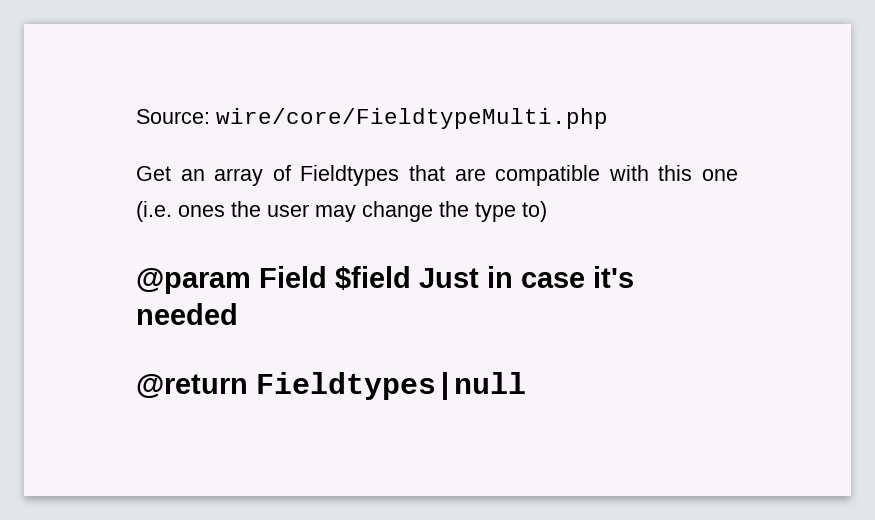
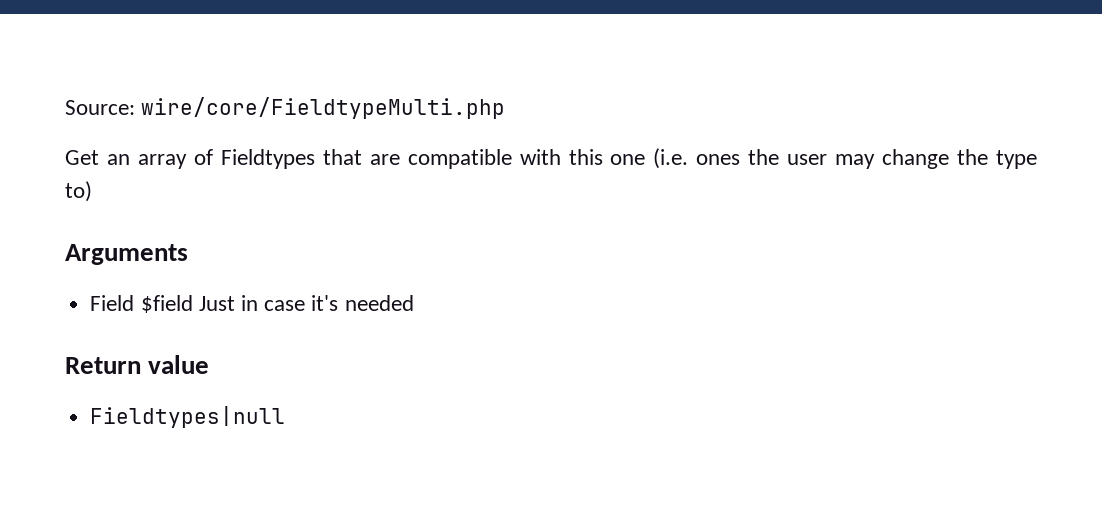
- @param Field $field Just in case it's needed
+ Arguments
+ Field $field Just in case it's needed
- @return Fieldtypes|null
+ Return value
+ Fieldtypes|null

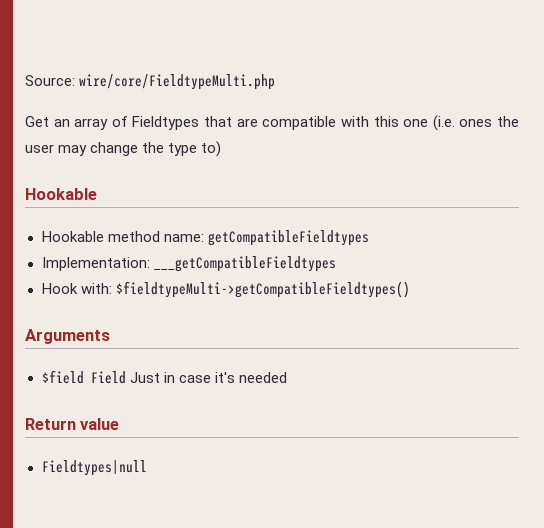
  Get an array of Fieldtypes that are compatible with this one (i.e. ones the user may change the type to)
+ Hookable
+ Hookable method name: getCompatibleFieldtypes
+ Implementation: ___getCompatibleFieldtypes
+ Hook with: $fieldtypeMulti->getCompatibleFieldtypes()
- Field $field Just in case it's needed
+ $field Field Just in case it's needed

